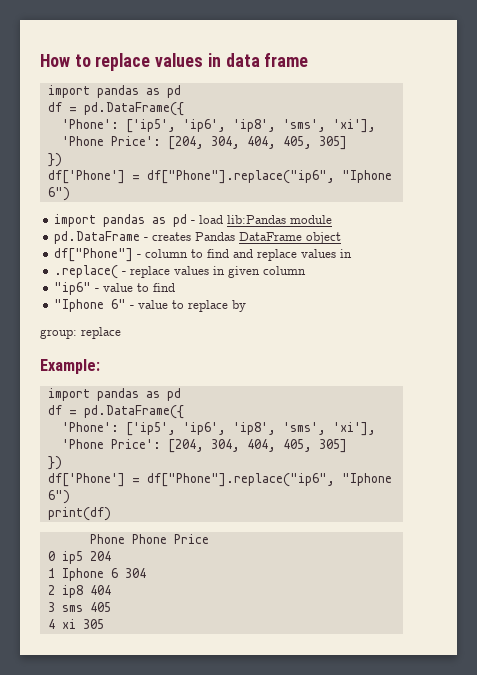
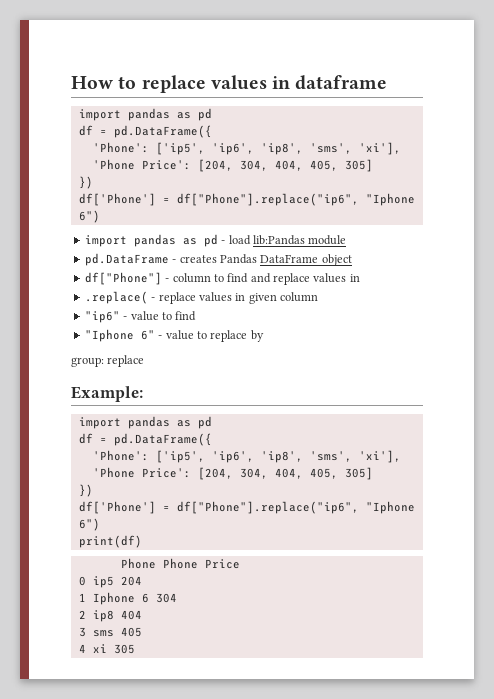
- How to replace values in data frame
+ How to replace values in dataframe

